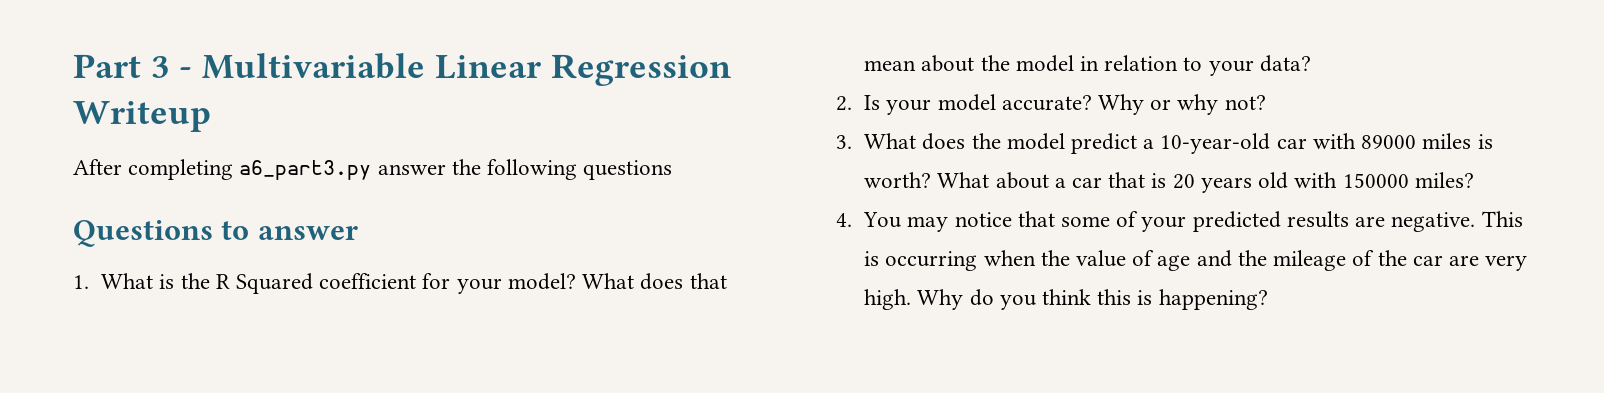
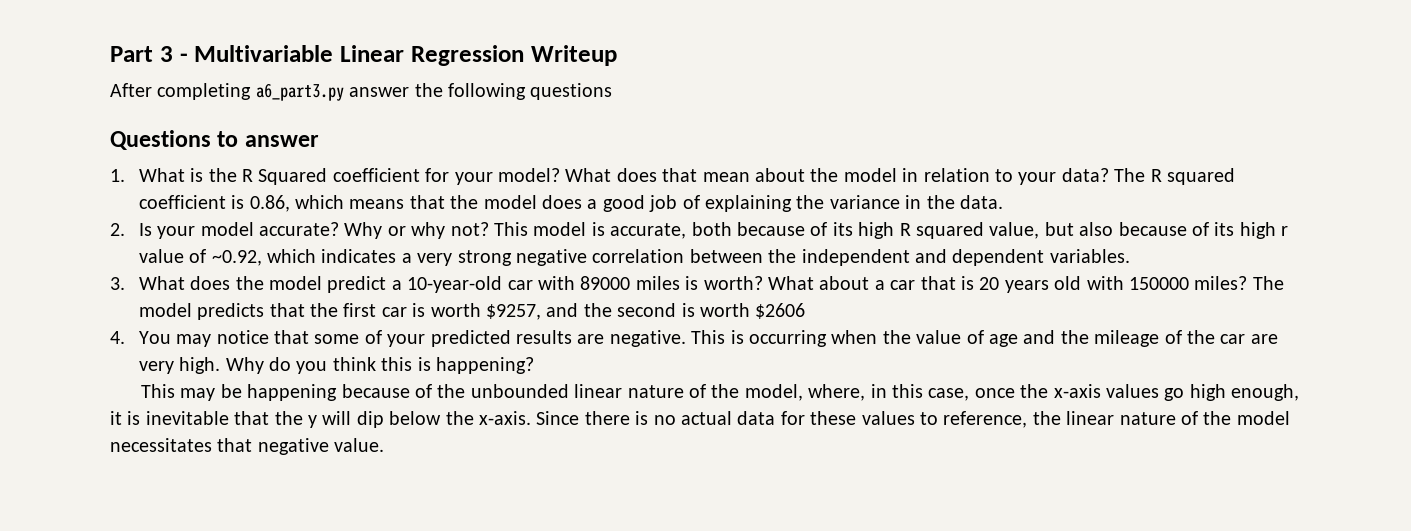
+ The R squared coefficient is 0.86, which means that the model does a good job of explaining the variance in the data.
+ This model is accurate, both because of its high R squared value, but also because of its high r value of ~0.92, which indicates a very strong negative correlation between the independent and dependent variables.
+ The model predicts that the first car is worth $9257, and the second is worth $2606
+ This may be happening because of the unbounded linear nature of the model, where, in this case, once the x-axis values go high enough, it is inevitable that the y will dip below the x-axis. Since there is no actual data for these values to reference, the linear nature of the model necessitates that negative value.

